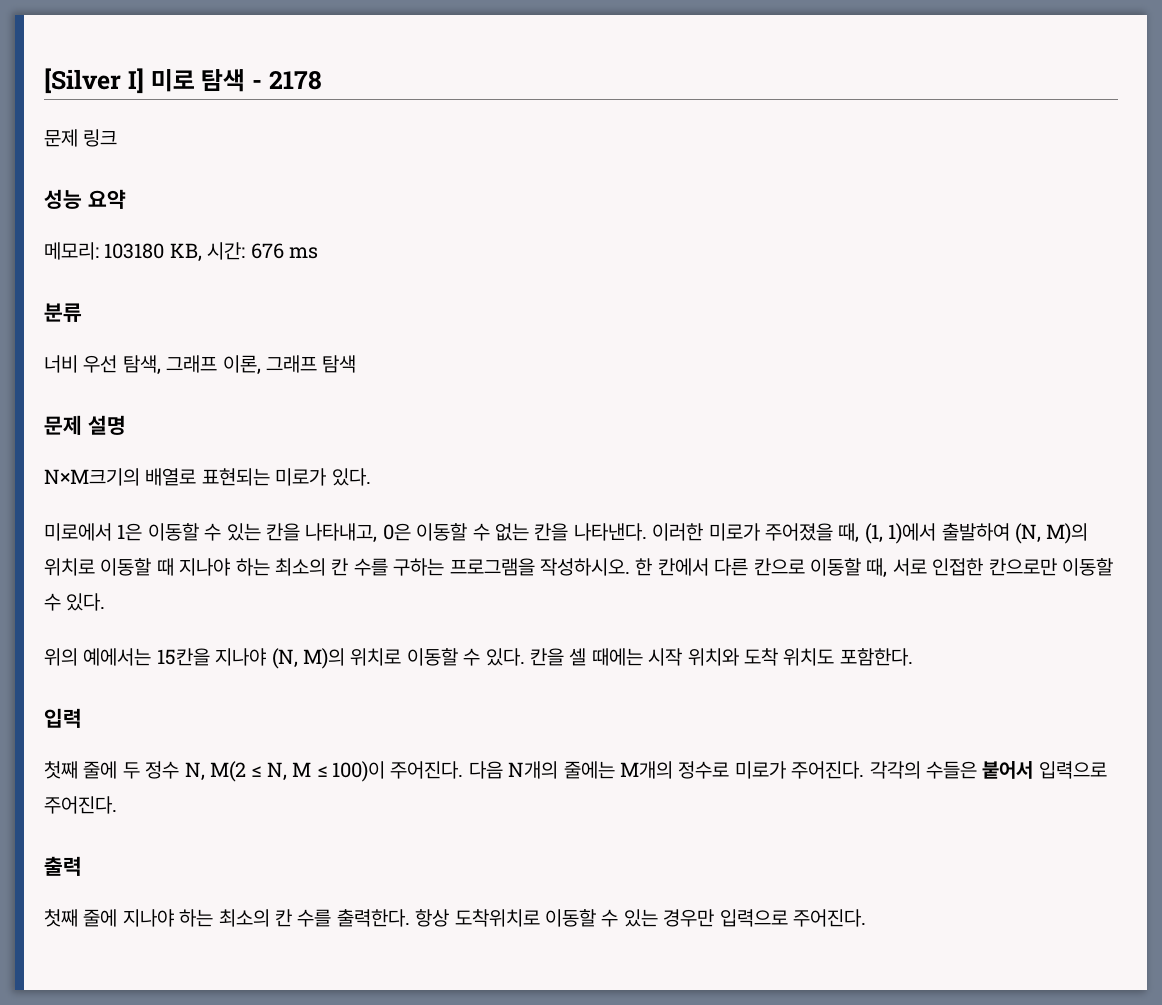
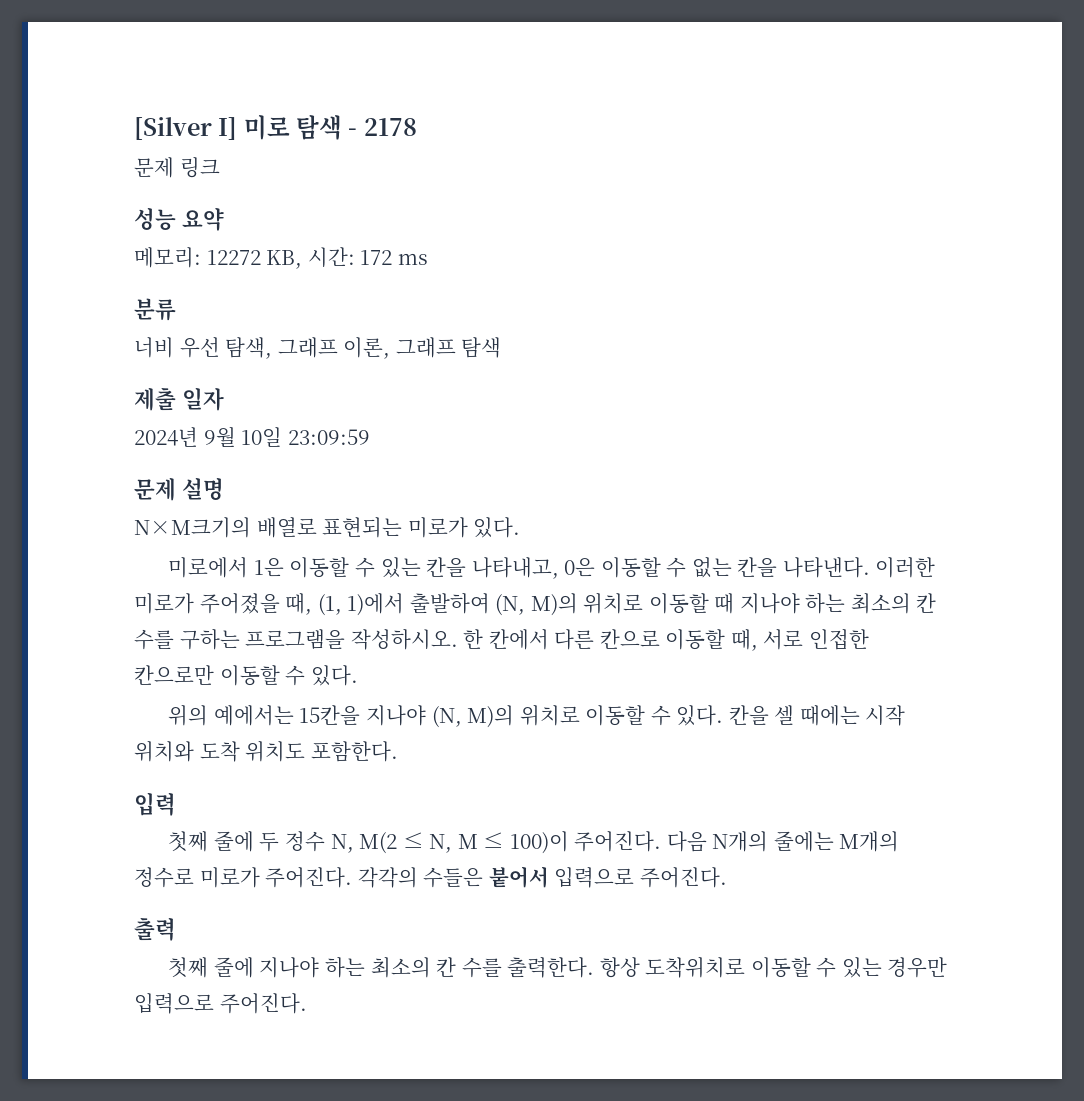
- 메모리: 103180 KB, 시간: 676 ms
+ 메모리: 12272 KB, 시간: 172 ms
+ 제출 일자
+ 2024년 9월 10일 23:09:59

